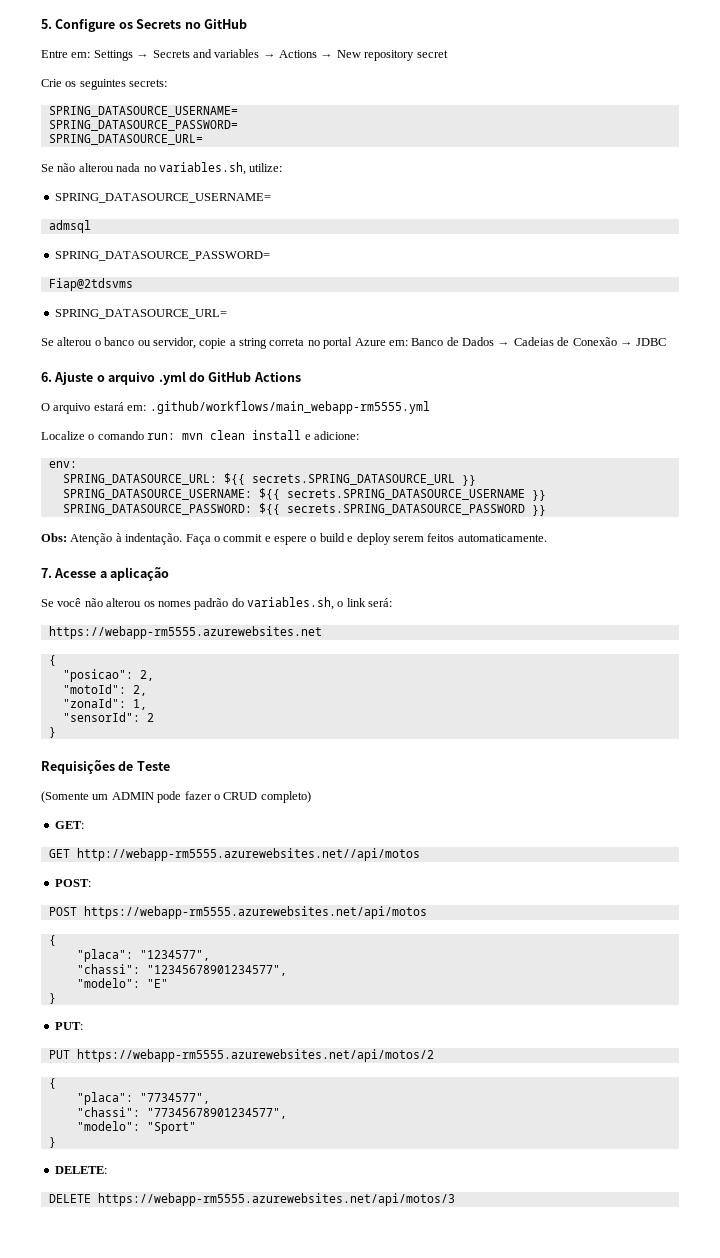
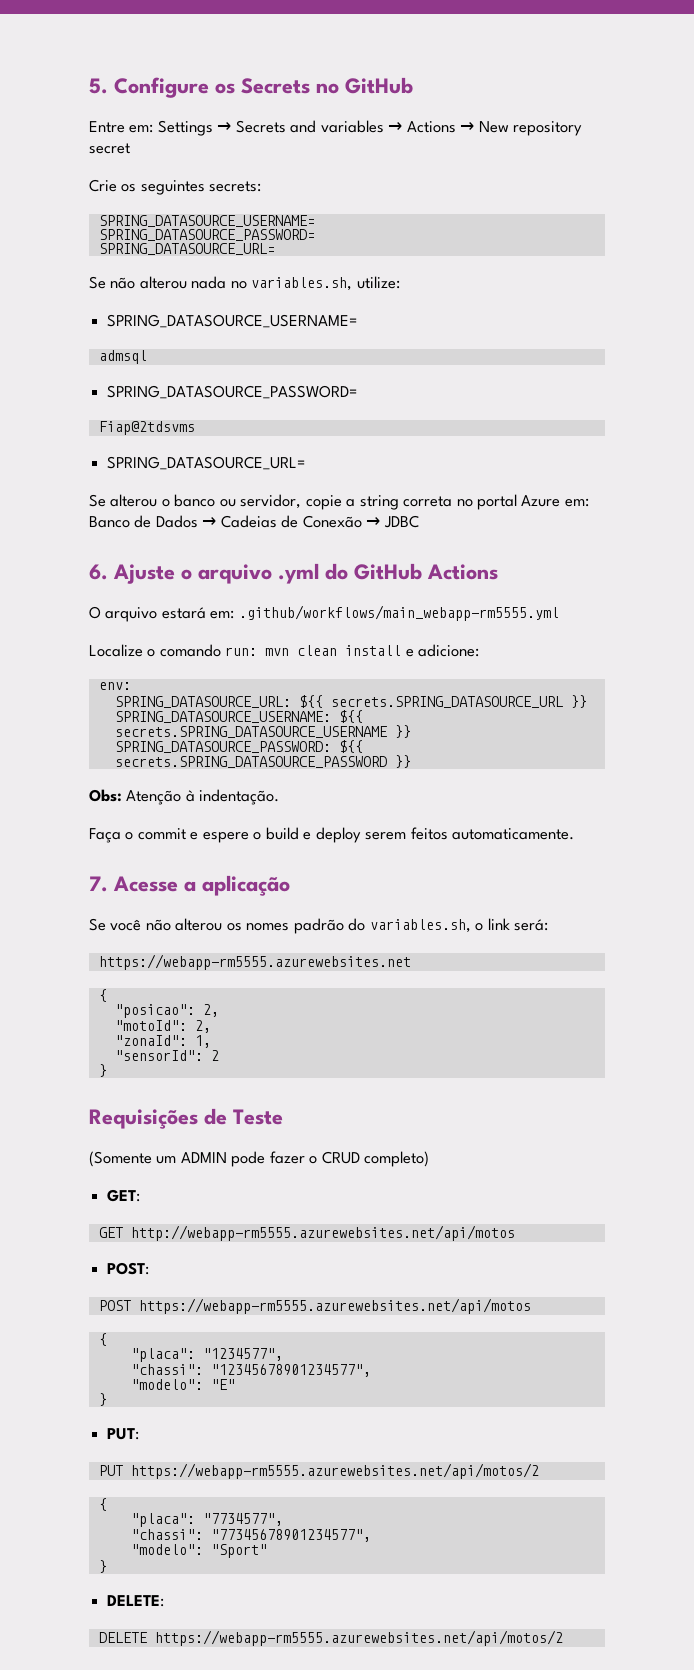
- Obs: Atenção à indentação. Faça o commit e espere o build e deploy serem feitos automaticamente.
+ Obs: Atenção à indentação.
+ Faça o commit e espere o build e deploy serem feitos automaticamente.
- GET http://webapp-rm5555.azurewebsites.net//api/motos
+ GET http://webapp-rm5555.azurewebsites.net/api/motos
- DELETE https://webapp-rm5555.azurewebsites.net/api/motos/3
+ DELETE https://webapp-rm5555.azurewebsites.net/api/motos/2

